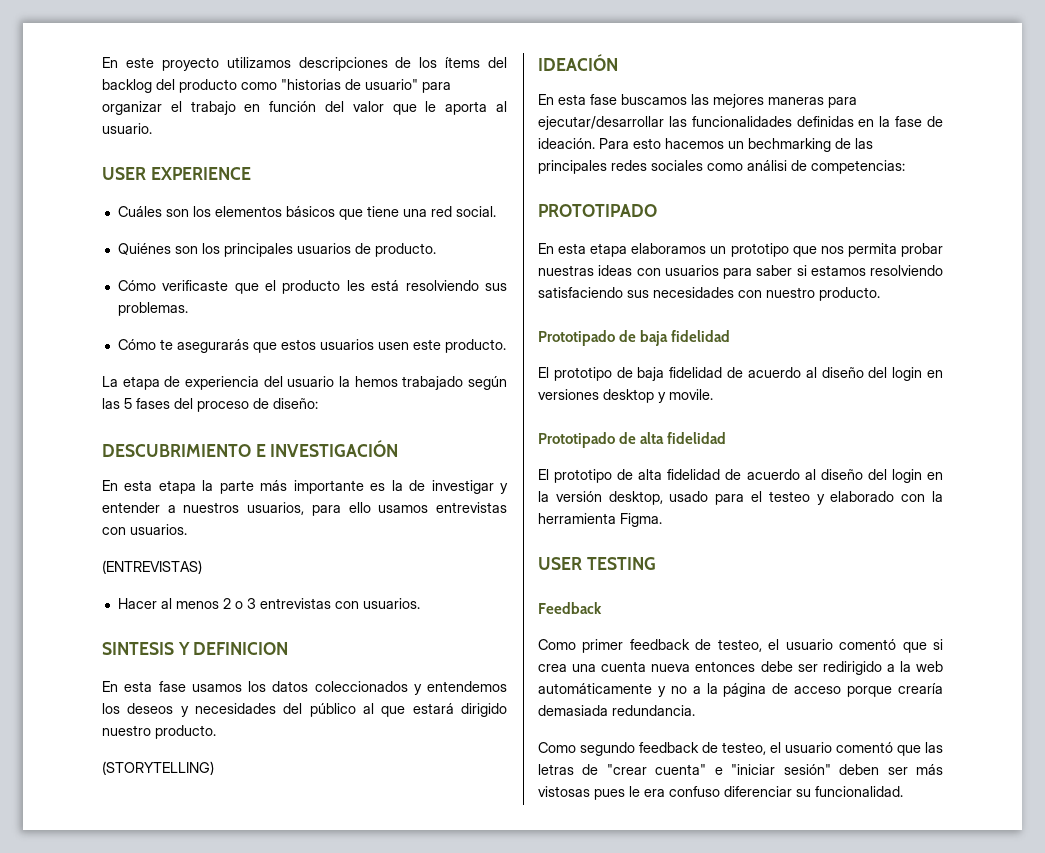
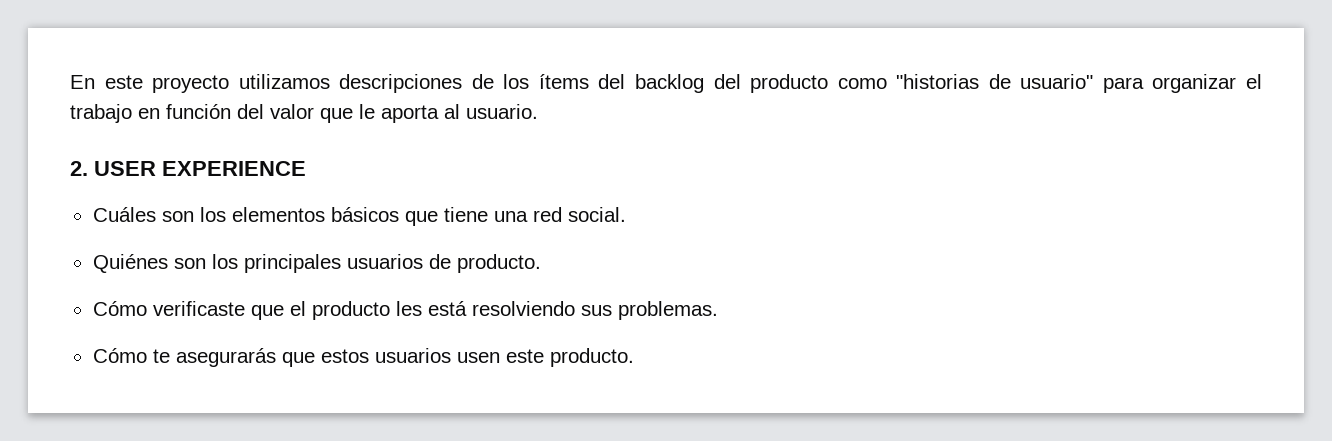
- USER EXPERIENCE
+ 2. USER EXPERIENCE
- La etapa de experiencia del usuario la hemos trabajado según las 5 fases del proceso de diseño:
- DESCUBRIMIENTO E INVESTIGACIÓN
- En esta etapa la parte más importante es la de investigar y entender a nuestros usuarios, para ello usamos entrevistas con usuarios.
- (ENTREVISTAS)
- Hacer al menos 2 o 3 entrevistas con usuarios.
- SINTESIS Y DEFINICION
- En esta fase usamos los datos coleccionados y entendemos los deseos y necesidades del público al que estará dirigido nuestro producto.
- (STORYTELLING)
- IDEACIÓN
- En esta fase buscamos las mejores maneras para ejecutar/desarrollar las funcionalidades definidas en la fase de ideación. Para esto hacemos un bechmarking de las principales redes sociales como análisi de competencias:
- PROTOTIPADO
- En esta etapa elaboramos un prototipo que nos permita probar nuestras ideas con usuarios para saber si estamos resolviendo satisfaciendo sus necesidades con nuestro producto.
- Prototipado de baja fidelidad
- El prototipo de baja fidelidad de acuerdo al diseño del login en versiones desktop y movile.
- Prototipado de alta fidelidad
- El prototipo de alta fidelidad de acuerdo al diseño del login en la versión desktop, usado para el testeo y elaborado con la herramienta Figma.
- USER TESTING
- Feedback
- Como primer feedback de testeo, el usuario comentó que si crea una cuenta nueva entonces debe ser redirigido a la web automáticamente y no a la página de acceso porque crearía demasiada redundancia.
- Como segundo feedback de testeo, el usuario comentó que las letras de "crear cuenta" e "iniciar sesión" deben ser más vistosas pues le era confuso diferenciar su funcionalidad.

